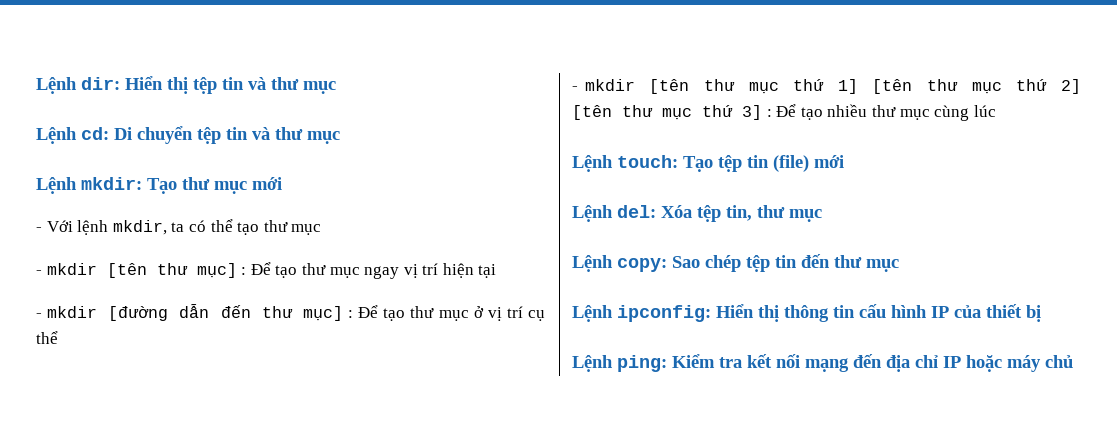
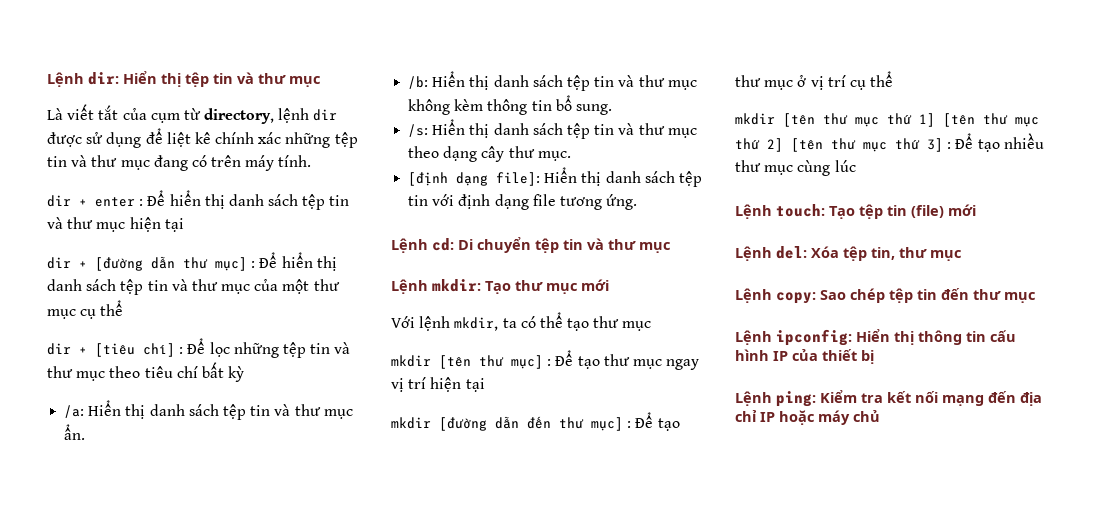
+ Là viết tắt của cụm từ directory, lệnh dir được sử dụng để liệt kê chính xác những tệp tin và thư mục đang có trên máy tính.
+ dir + enter : Để hiển thị danh sách tệp tin và thư mục hiện tại
+ dir + [đường dẫn thư mục] : Để hiển thị danh sách tệp tin và thư mục của một thư mục cụ thể
+ dir + [tiêu chí] : Để lọc những tệp tin và thư mục theo tiêu chí bất kỳ
+ /a: Hiển thị danh sách tệp tin và thư mục ẩn.
+ /b: Hiển thị danh sách tệp tin và thư mục không kèm thông tin bổ sung.
+ /s: Hiển thị danh sách tệp tin và thư mục theo dạng cây thư mục.
+ [định dạng file]: Hiển thị danh sách tệp tin với định dạng file tương ứng.
- - Với lệnh mkdir, ta có thể tạo thư mục
+ Với lệnh mkdir, ta có thể tạo thư mục
- - mkdir [tên thư mục] : Để tạo thư mục ngay vị trí hiện tại
+ mkdir [tên thư mục] : Để tạo thư mục ngay vị trí hiện tại
- - mkdir [đường dẫn đến thư mục] : Để tạo thư mục ở vị trí cụ thể
+ mkdir [đường dẫn đến thư mục] : Để tạo thư mục ở vị trí cụ thể
- - mkdir [tên thư mục thứ 1] [tên thư mục thứ 2] [tên thư mục thứ 3] : Để tạo nhiều thư mục cùng lúc
+ mkdir [tên thư mục thứ 1] [tên thư mục thứ 2] [tên thư mục thứ 3] : Để tạo nhiều thư mục cùng lúc

